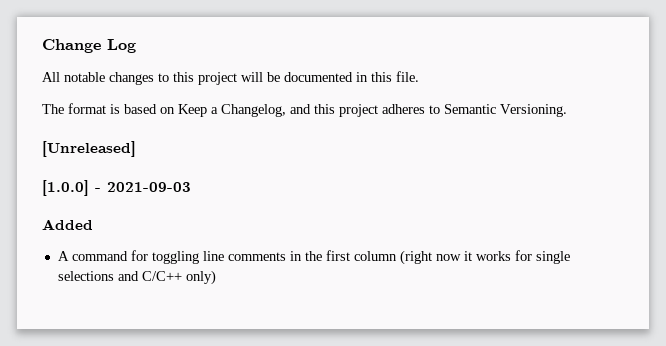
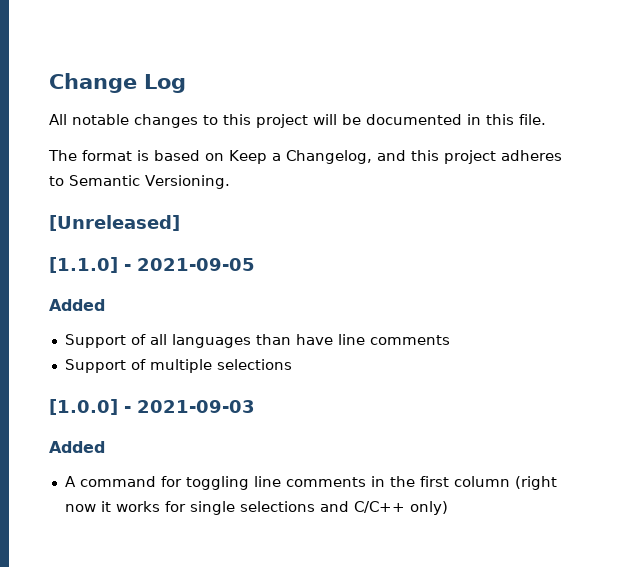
+ [1.1.0] - 2021-09-05
+ Added
+ Support of all languages than have line comments
+ Support of multiple selections

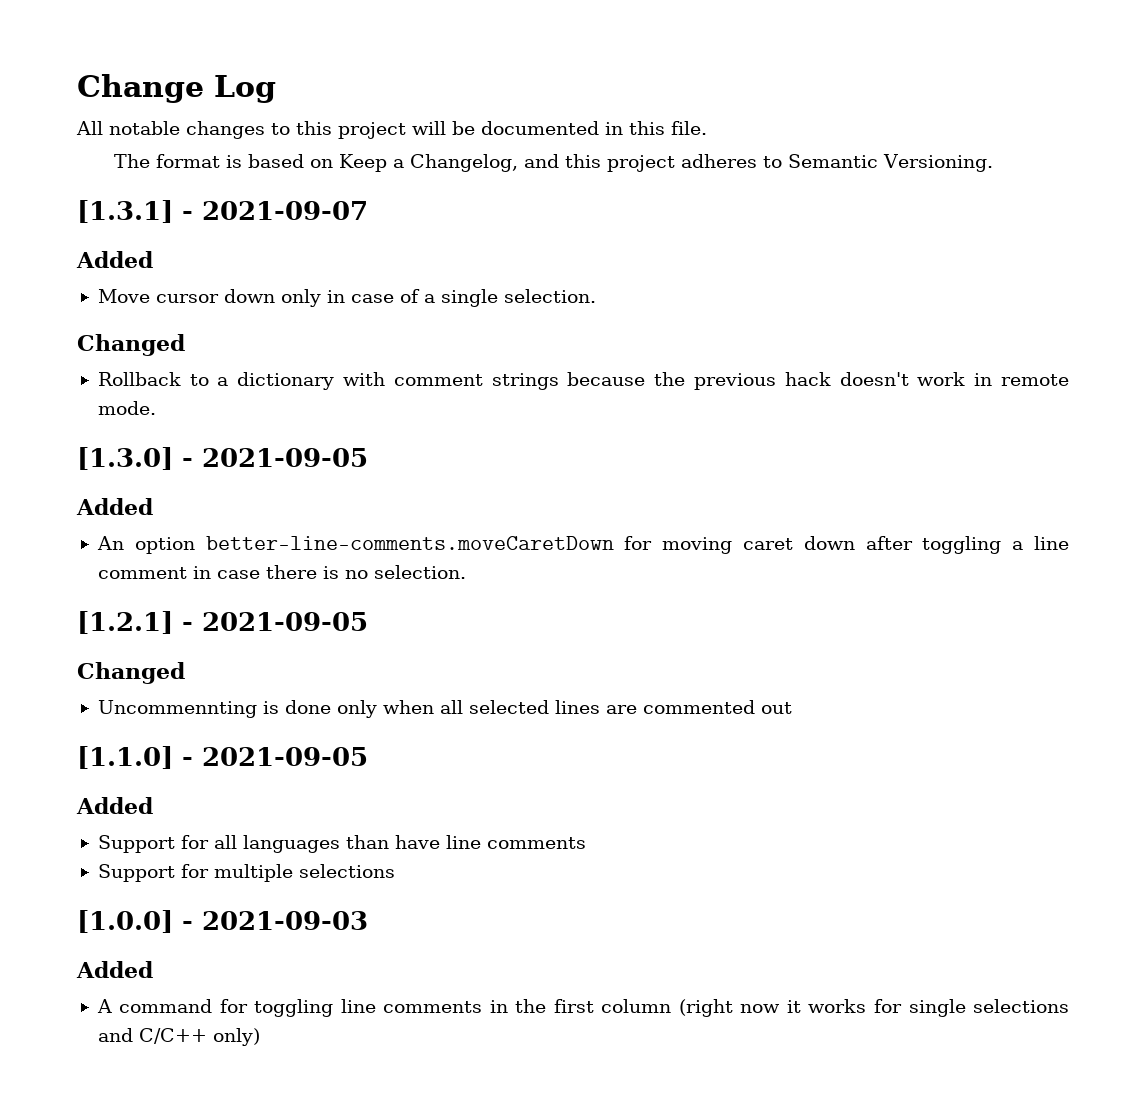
- [Unreleased]
+ [1.3.1] - 2021-09-07
+ Added
+ Move cursor down only in case of a single selection.
+ Changed
+ Rollback to a dictionary with comment strings because the previous hack doesn't work in remote mode.
+ [1.3.0] - 2021-09-05
+ Added
+ An option better-line-comments.moveCaretDown for moving caret down after toggling a line comment in case there is no selection.
+ [1.2.1] - 2021-09-05
+ Changed
+ Uncommennting is done only when all selected lines are commented out
- Support of all languages than have line comments
+ Support for all languages than have line comments
- Support of multiple selections
+ Support for multiple selections

